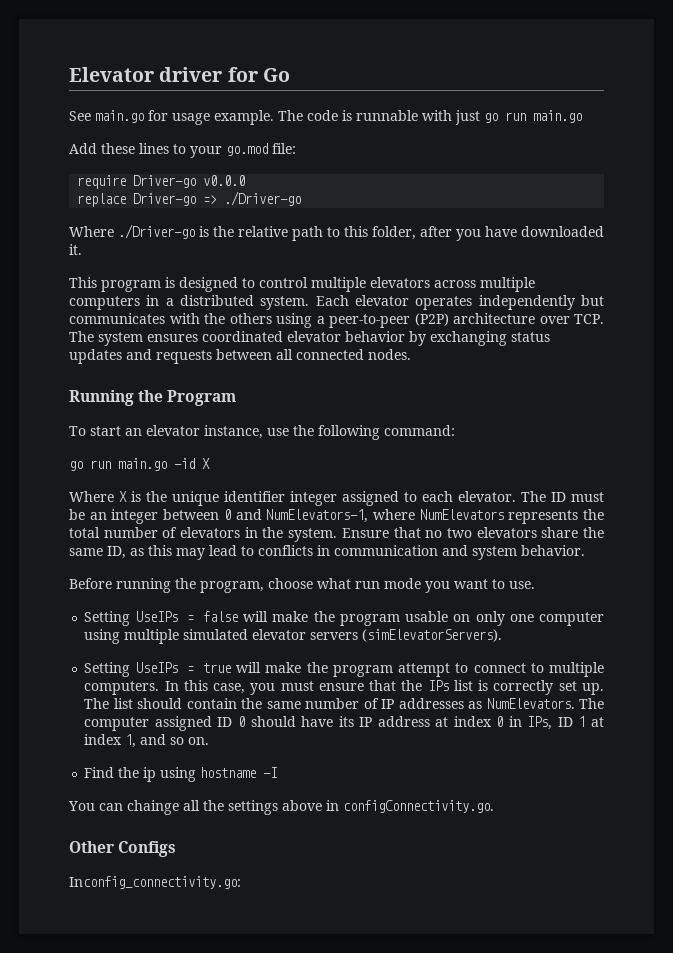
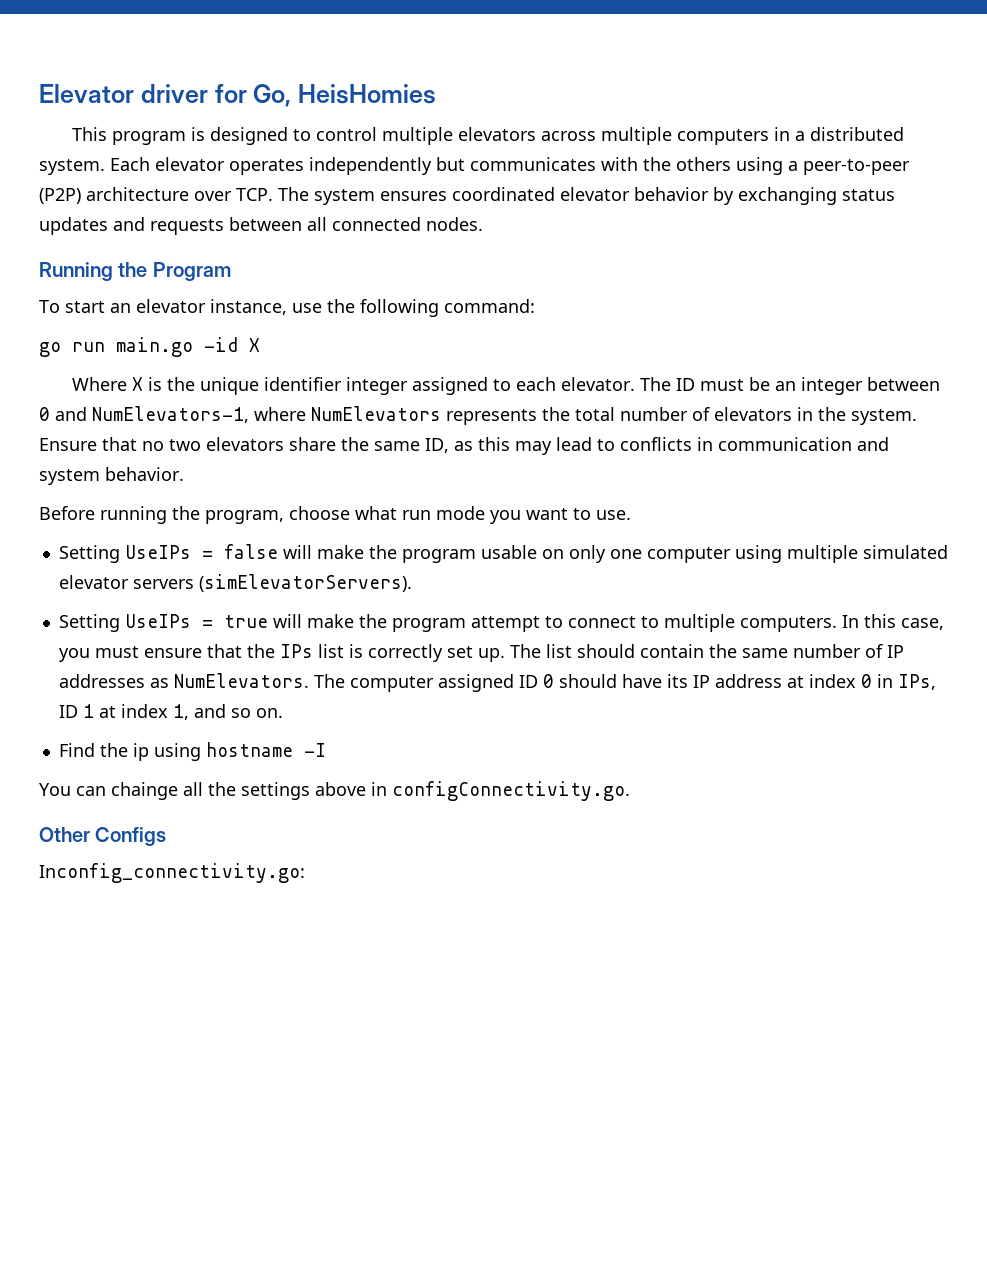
- Elevator driver for Go
- See main.go for usage example. The code is runnable with just go run main.go
- Add these lines to your go.mod file:
- require Driver-go v0.0.0
- replace Driver-go => ./Driver-go
- Where ./Driver-go is the relative path to this folder, after you have downloaded it.
+ Elevator driver for Go, HeisHomies

